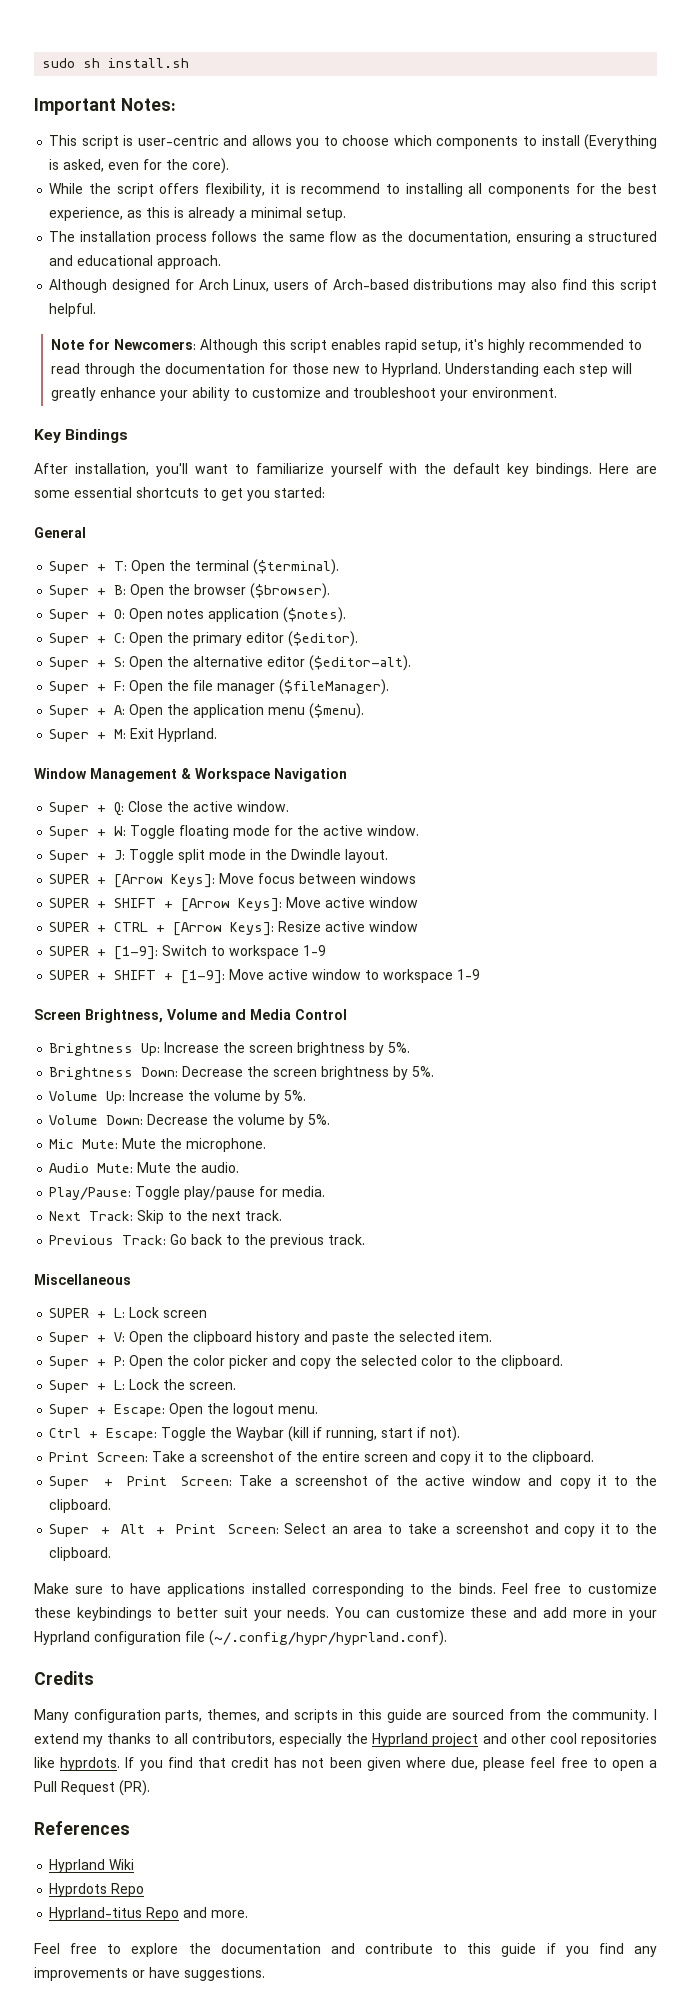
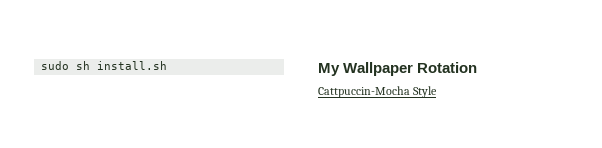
- Important Notes:
- This script is user-centric and allows you to choose which components to install (Everything is asked, even for the core).
- While the script offers flexibility, it is recommend to installing all components for the best experience, as this is already a minimal setup.
- The installation process follows the same flow as the documentation, ensuring a structured and educational approach.
- Although designed for Arch Linux, users of Arch-based distributions may also find this script helpful.
- Note for Newcomers: Although this script enables rapid setup, it's highly recommended to read through the documentation for those new to Hyprland. Understanding each step will greatly enhance your ability to customize and troubleshoot your environment.
- Key Bindings
- After installation, you'll want to familiarize yourself with the default key bindings. Here are some essential shortcuts to get you started:
- General
- Super + T: Open the terminal ($terminal).
- Super + B: Open the browser ($browser).
- Super + O: Open notes application ($notes).
- Super + C: Open the primary editor ($editor).
- Super + S: Open the alternative editor ($editor-alt).
- Super + F: Open the file manager ($fileManager).
- Super + A: Open the application menu ($menu).
- Super + M: Exit Hyprland.
- Window Management & Workspace Navigation
- Super + Q: Close the active window.
- Super + W: Toggle floating mode for the active window.
- Super + J: Toggle split mode in the Dwindle layout.
- SUPER + [Arrow Keys]: Move focus between windows
- SUPER + SHIFT + [Arrow Keys]: Move active window
- SUPER + CTRL + [Arrow Keys]: Resize active window
- SUPER + [1-9]: Switch to workspace 1-9
- SUPER + SHIFT + [1-9]: Move active window to workspace 1-9
- Screen Brightness, Volume and Media Control
- Brightness Up: Increase the screen brightness by 5%.
- Brightness Down: Decrease the screen brightness by 5%.
- Volume Up: Increase the volume by 5%.
- Volume Down: Decrease the volume by 5%.
- Mic Mute: Mute the microphone.
- Audio Mute: Mute the audio.
- Play/Pause: Toggle play/pause for media.
- Next Track: Skip to the next track.
- Previous Track: Go back to the previous track.
- Miscellaneous
- SUPER + L: Lock screen
- Super + V: Open the clipboard history and paste the selected item.
- Super + P: Open the color picker and copy the selected color to the clipboard.
- Super + L: Lock the screen.
- Super + Escape: Open the logout menu.
- Ctrl + Escape: Toggle the Waybar (kill if running, start if not).
- Print Screen: Take a screenshot of the entire screen and copy it to the clipboard.
- Super + Print Screen: Take a screenshot of the active window and copy it to the clipboard.
- Super + Alt + Print Screen: Select an area to take a screenshot and copy it to the clipboard.
- Make sure to have applications installed corresponding to the binds. Feel free to customize these keybindings to better suit your needs. You can customize these and add more in your Hyprland configuration file (~/.config/hypr/hyprland.conf).
- Credits
- Many configuration parts, themes, and scripts in this guide are sourced from the community. I extend my thanks to all contributors, especially the Hyprland project and other cool repositories like hyprdots. If you find that credit has not been given where due, please feel free to open a Pull Request (PR).
- References
- Hyprland Wiki
- Hyprdots Repo
- Hyprland-titus Repo and more.
- Feel free to explore the documentation and contribute to this guide if you find any improvements or have suggestions.
+ My Wallpaper Rotation
+ Cattpuccin-Mocha Style

